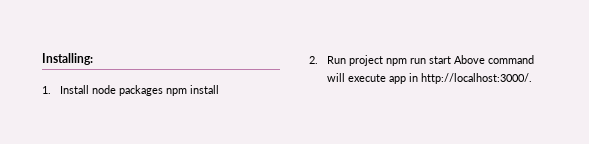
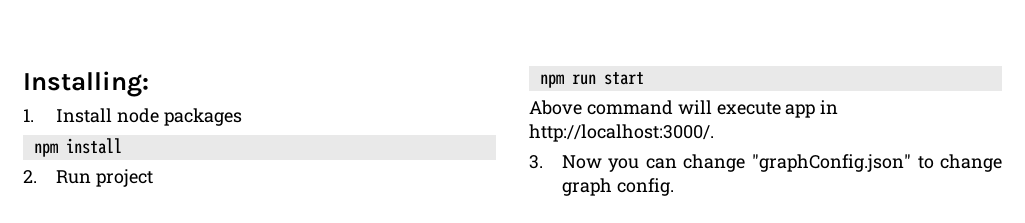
- 1. Install node packages npm install
+ 1. Install node packages
+ npm install
- 2. Run project npm run start Above command will execute app in http://localhost:3000/.
+ 2. Run project
+ npm run start
+ Above command will execute app in http://localhost:3000/.
+ 3. Now you can change "graphConfig.json" to change graph config.

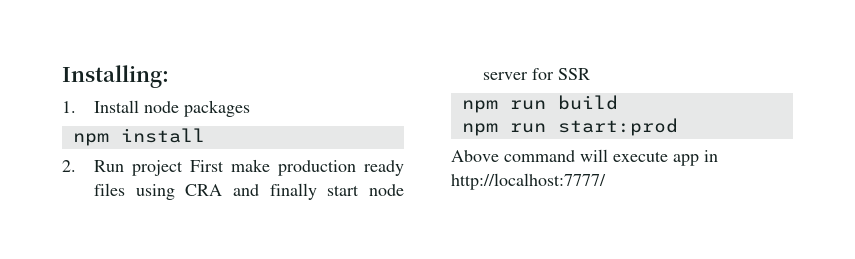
- 2. Run project
- npm run start
+ 2. Run project First make production ready files using CRA and finally start node server for SSR
+ npm run build
+ npm run start:prod
- Above command will execute app in http://localhost:3000/.
- 3. Now you can change "graphConfig.json" to change graph config.
+ Above command will execute app in http://localhost:7777/

